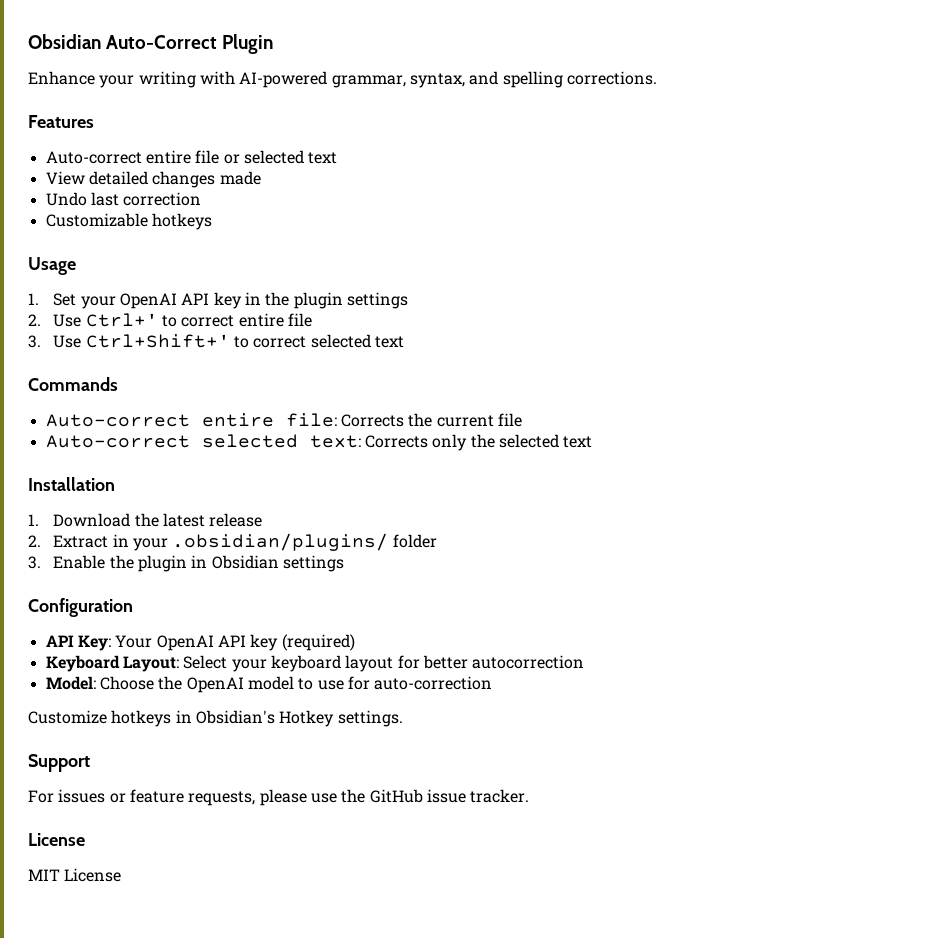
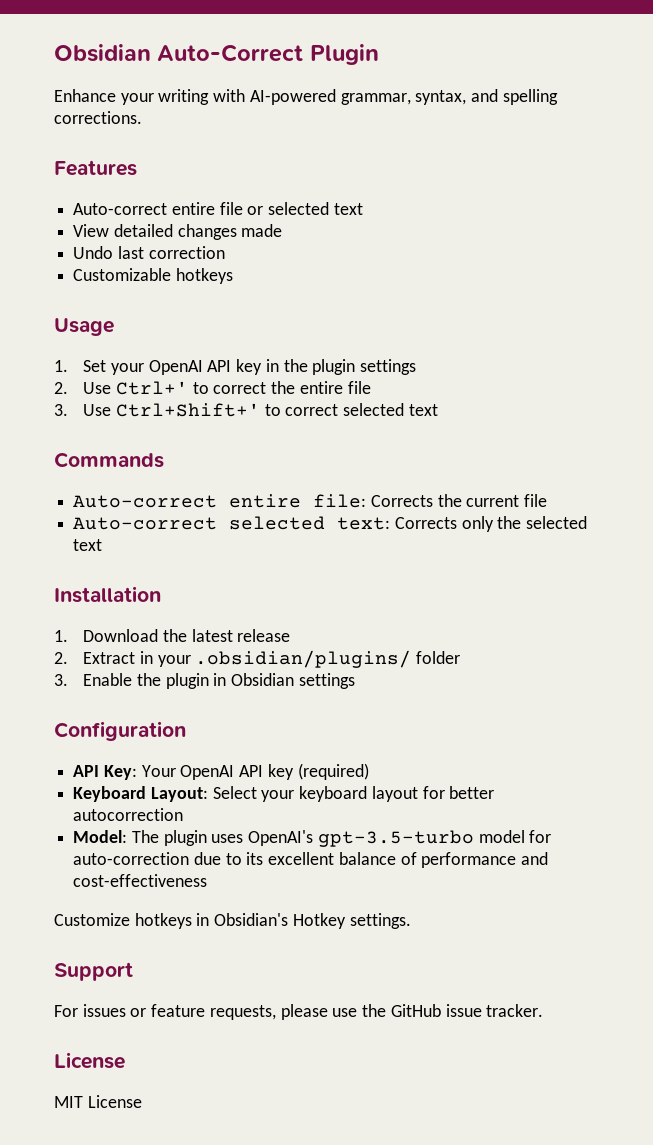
- 2. Use Ctrl+' to correct entire file
+ 2. Use Ctrl+' to correct the entire file
- Model: Choose the OpenAI model to use for auto-correction
+ Model: The plugin uses OpenAI's gpt-3.5-turbo model for auto-correction due to its excellent balance of performance and cost-effectiveness

